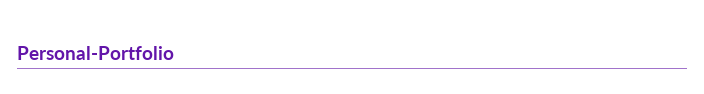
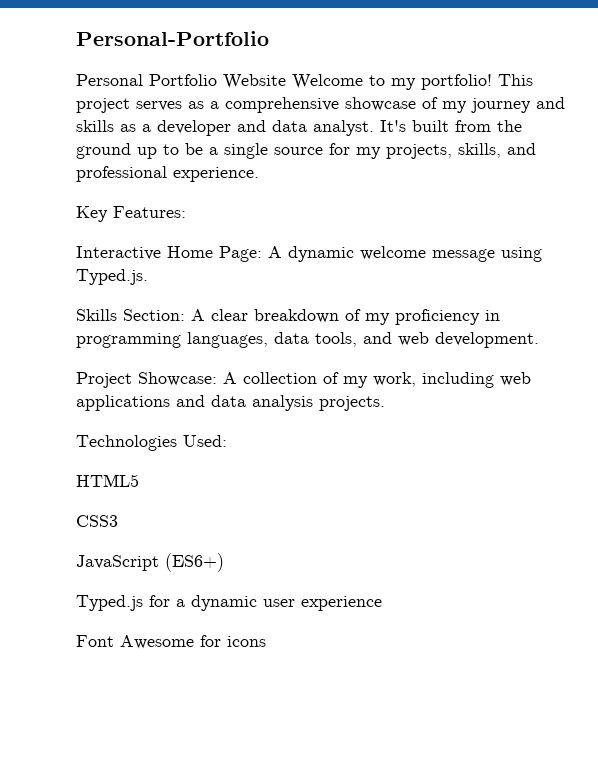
+ Personal Portfolio Website Welcome to my portfolio! This project serves as a comprehensive showcase of my journey and skills as a developer and data analyst. It's built from the ground up to be a single source for my projects, skills, and professional experience.
+ Key Features:
+ Interactive Home Page: A dynamic welcome message using Typed.js.
+ Skills Section: A clear breakdown of my proficiency in programming languages, data tools, and web development.
+ Project Showcase: A collection of my work, including web applications and data analysis projects.
+ Technologies Used:
+ HTML5
+ CSS3
+ JavaScript (ES6+)
+ Typed.js for a dynamic user experience
+ Font Awesome for icons

